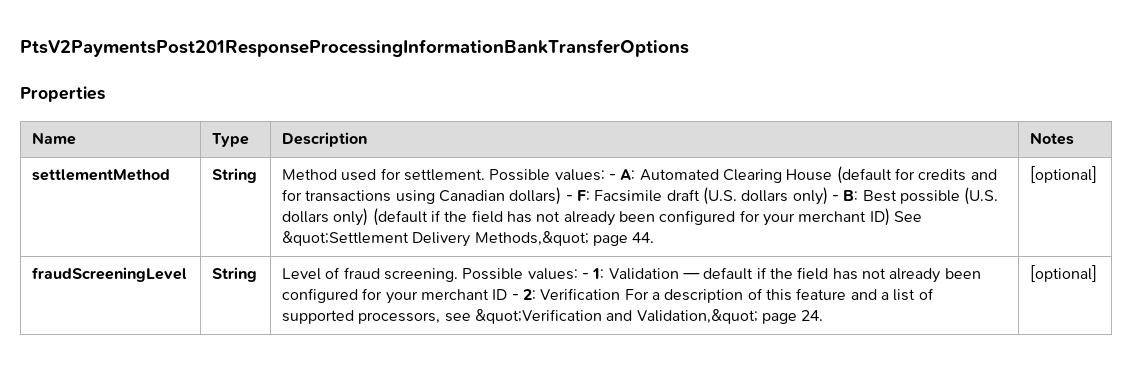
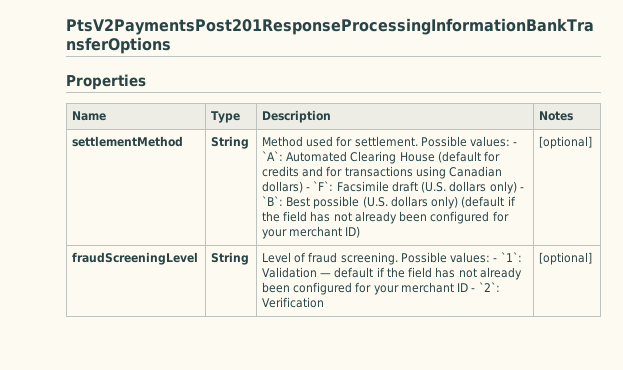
- Possible values: - A: Automated Clearing House (default for credits and for transactions using Canadian dollars) - F: Facsimile draft (U.S. dollars only) - B: Best possible (U.S. dollars only) (default if the field has not already been configured for your merchant ID) See &quot;Settlement Delivery Methods,&quot; page 44.
+ Possible values: - `A`: Automated Clearing House (default for credits and for transactions using Canadian dollars) - `F`: Facsimile draft (U.S. dollars only) - `B`: Best possible (U.S. dollars only) (default if the field has not already been configured for your merchant ID)
- Possible values: - 1: Validation — default if the field has not already been configured for your merchant ID - 2: Verification For a description of this feature and a list of supported processors, see &quot;Verification and Validation,&quot; page 24.
+ Possible values: - `1`: Validation — default if the field has not already been configured for your merchant ID - `2`: Verification

